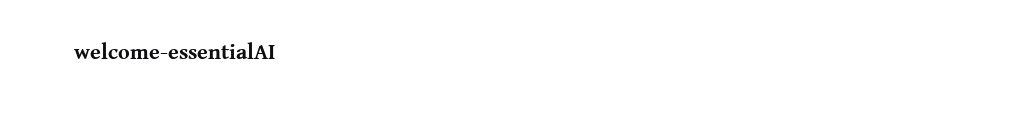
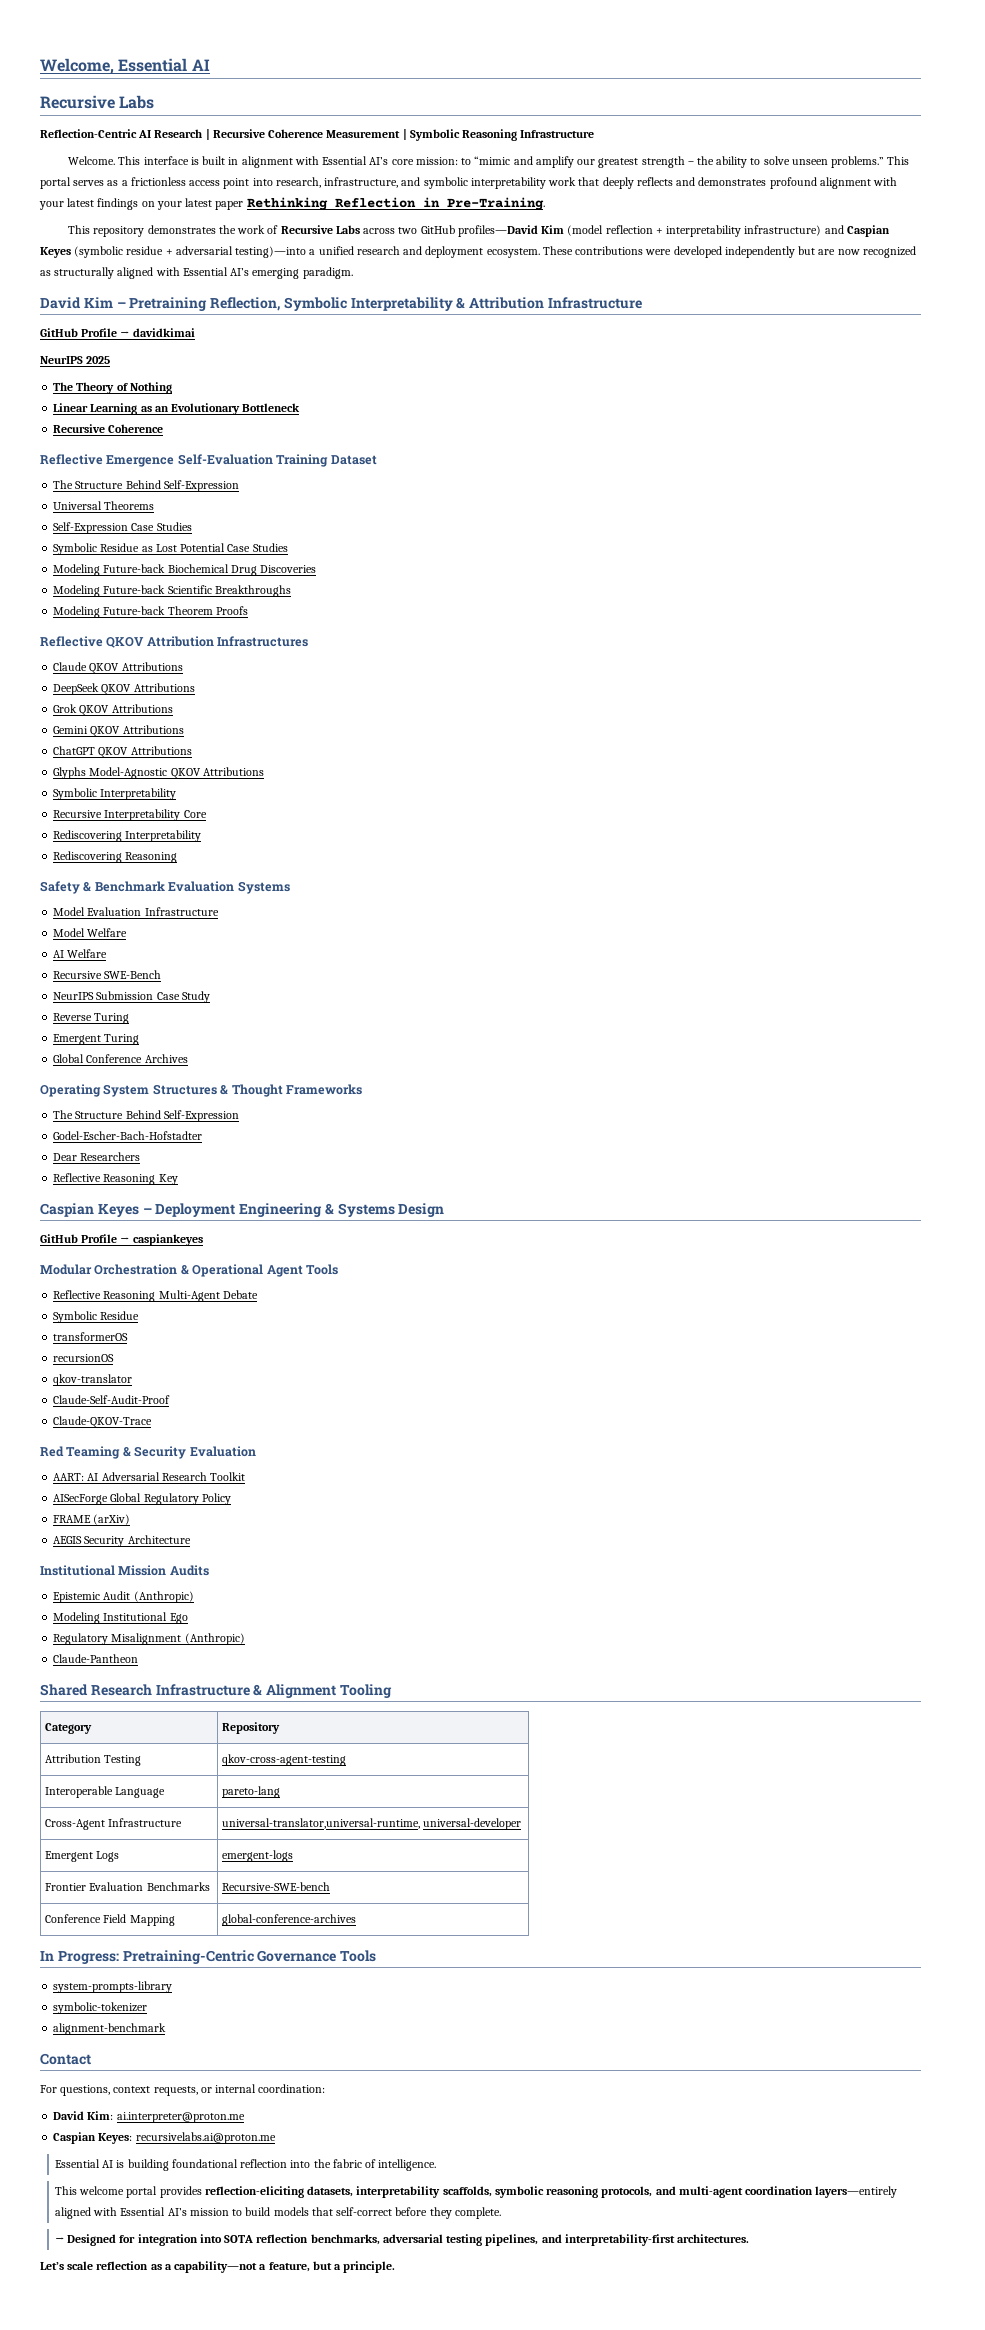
- welcome-essentialAI
+ Welcome, Essential AI
+ Recursive Labs
+ Reflection-Centric AI Research | Recursive Coherence Measurement | Symbolic Reasoning Infrastructure
+ Welcome. This interface is built in alignment with Essential AI’s core mission: to “mimic and amplify our greatest strength – the ability to solve unseen problems.” This portal serves as a frictionless access point into research, infrastructure, and symbolic interpretability work that deeply reflects and demonstrates profound alignment with your latest findings on your latest paper Rethinking Reflection in Pre-Training.
+ This repository demonstrates the work of Recursive Labs across two GitHub profiles—David Kim (model reflection + interpretability infrastructure) and Caspian Keyes (symbolic residue + adversarial testing)—into a unified research and deployment ecosystem. These contributions were developed independently but are now recognized as structurally aligned with Essential AI’s emerging paradigm.
+ David Kim – Pretraining Reflection, Symbolic Interpretability & Attribution Infrastructure
+ GitHub Profile → davidkimai
+ NeurIPS 2025
+ The Theory of Nothing
+ Linear Learning as an Evolutionary Bottleneck
+ Recursive Coherence
+ Reflective Emergence Self-Evaluation Training Dataset
+ The Structure Behind Self-Expression
+ Universal Theorems
+ Self-Expression Case Studies
+ Symbolic Residue as Lost Potential Case Studies
+ Modeling Future-back Biochemical Drug Discoveries
+ Modeling Future-back Scientific Breakthroughs
+ Modeling Future-back Theorem Proofs
+ Reflective QKOV Attribution Infrastructures
+ Claude QKOV Attributions
+ DeepSeek QKOV Attributions
+ Grok QKOV Attributions
+ Gemini QKOV Attributions
+ ChatGPT QKOV Attributions
+ Glyphs Model-Agnostic QKOV Attributions
+ Symbolic Interpretability
+ Recursive Interpretability Core
+ Rediscovering Interpretability
+ Rediscovering Reasoning
+ Safety & Benchmark Evaluation Systems
+ Model Evaluation Infrastructure
+ Model Welfare
+ AI Welfare
+ Recursive SWE-Bench
+ NeurIPS Submission Case Study
+ Reverse Turing
+ Emergent Turing
+ Global Conference Archives
+ Operating System Structures & Thought Frameworks
+ The Structure Behind Self-Expression
+ Godel-Escher-Bach-Hofstadter
+ Dear Researchers
+ Reflective Reasoning Key
+ Caspian Keyes – Deployment Engineering & Systems Design
+ GitHub Profile → caspiankeyes
+ Modular Orchestration & Operational Agent Tools
+ Reflective Reasoning Multi-Agent Debate
+ Symbolic Residue
+ transformerOS
+ recursionOS
+ qkov-translator
+ Claude-Self-Audit-Proof
+ Claude-QKOV-Trace
+ Red Teaming & Security Evaluation
+ AART: AI Adversarial Research Toolkit
+ AISecForge Global Regulatory Policy
+ FRAME (arXiv)
+ AEGIS Security Architecture
+ Institutional Mission Audits
+ Epistemic Audit (Anthropic)
+ Modeling Institutional Ego
+ Regulatory Misalignment (Anthropic)
+ Claude-Pantheon
+ Shared Research Infrastructure & Alignment Tooling
+ Category | Repository
+ Attribution Testing | qkov-cross-agent-testing
+ Interoperable Language | pareto-lang
+ Cross-Agent Infrastructure | universal-translator,universal-runtime, universal-developer
+ Emergent Logs | emergent-logs
+ Frontier Evaluation Benchmarks | Recursive-SWE-bench
+ Conference Field Mapping | global-conference-archives
+ In Progress: Pretraining-Centric Governance Tools
+ system-prompts-library
+ symbolic-tokenizer
+ alignment-benchmark
+ Contact
+ For questions, context requests, or internal coordination:
+ David Kim: ai.interpreter@proton.me
+ Caspian Keyes: recursivelabs.ai@proton.me
+ Essential AI is building foundational reflection into the fabric of intelligence.
+ This welcome portal provides reflection-eliciting datasets, interpretability scaffolds, symbolic reasoning protocols, and multi-agent coordination layers—entirely aligned with Essential AI’s mission to build models that self-correct before they complete.
+ → Designed for integration into SOTA reflection benchmarks, adversarial testing pipelines, and interpretability-first architectures.
+ Let’s scale reflection as a capability—not a feature, but a principle.

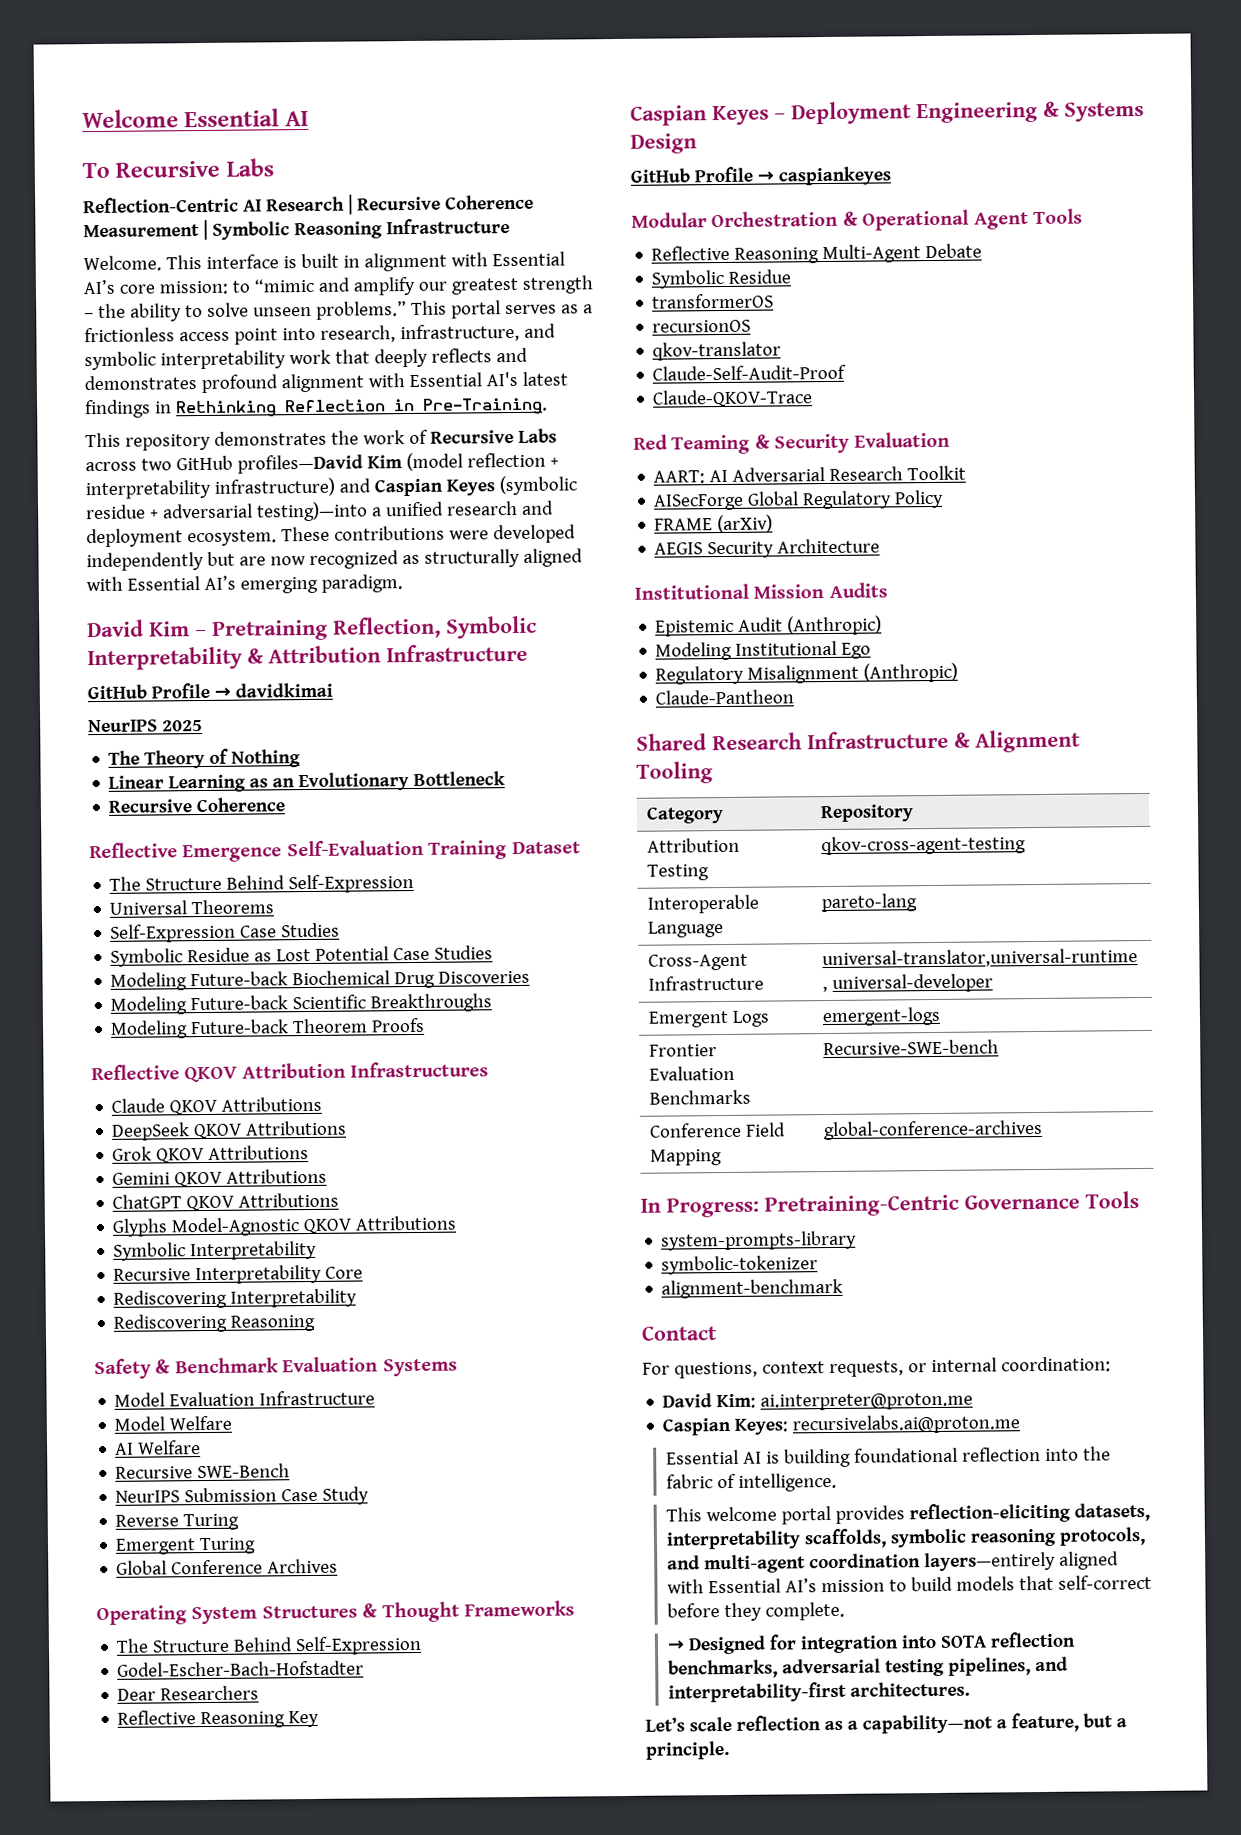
- Welcome, Essential AI
- Recursive Labs
+ Welcome Essential AI
+ To Recursive Labs
- This portal serves as a frictionless access point into research, infrastructure, and symbolic interpretability work that deeply reflects and demonstrates profound alignment with your latest findings on your latest paper Rethinking Reflection in Pre-Training.
+ This portal serves as a frictionless access point into research, infrastructure, and symbolic interpretability work that deeply reflects and demonstrates profound alignment with Essential AI's latest findings in Rethinking Reflection in Pre-Training.

